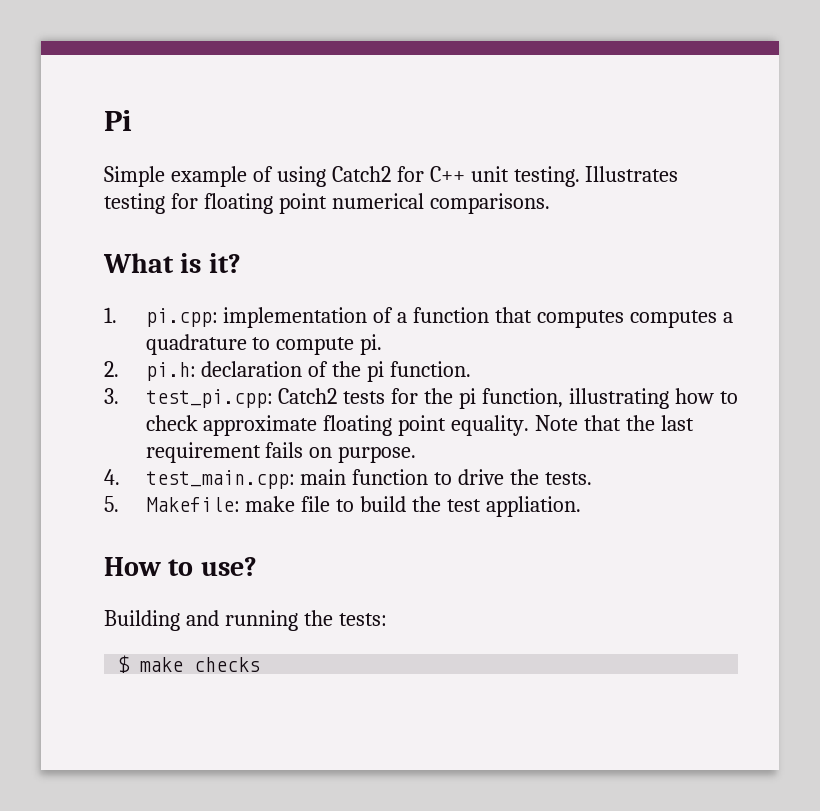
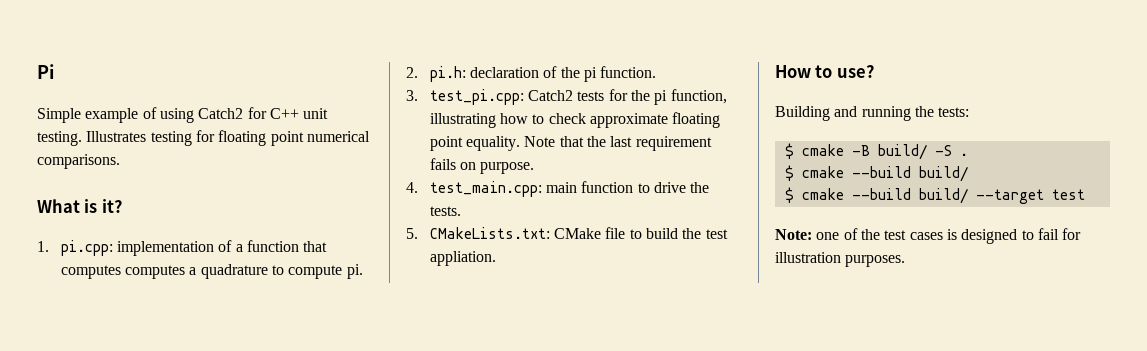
- 5. Makefile: make file to build the test appliation.
+ 5. CMakeLists.txt: CMake file to build the test appliation.
- $ make checks
+ $ cmake -B build/ -S .
+ $ cmake --build build/
+ $ cmake --build build/ --target test
+ Note: one of the test cases is designed to fail for illustration purposes.

